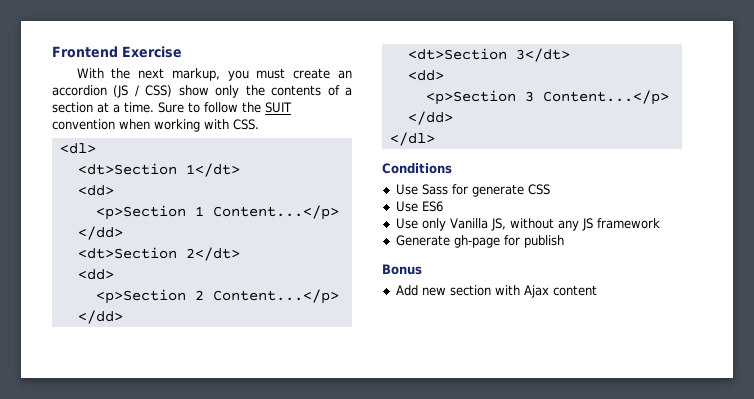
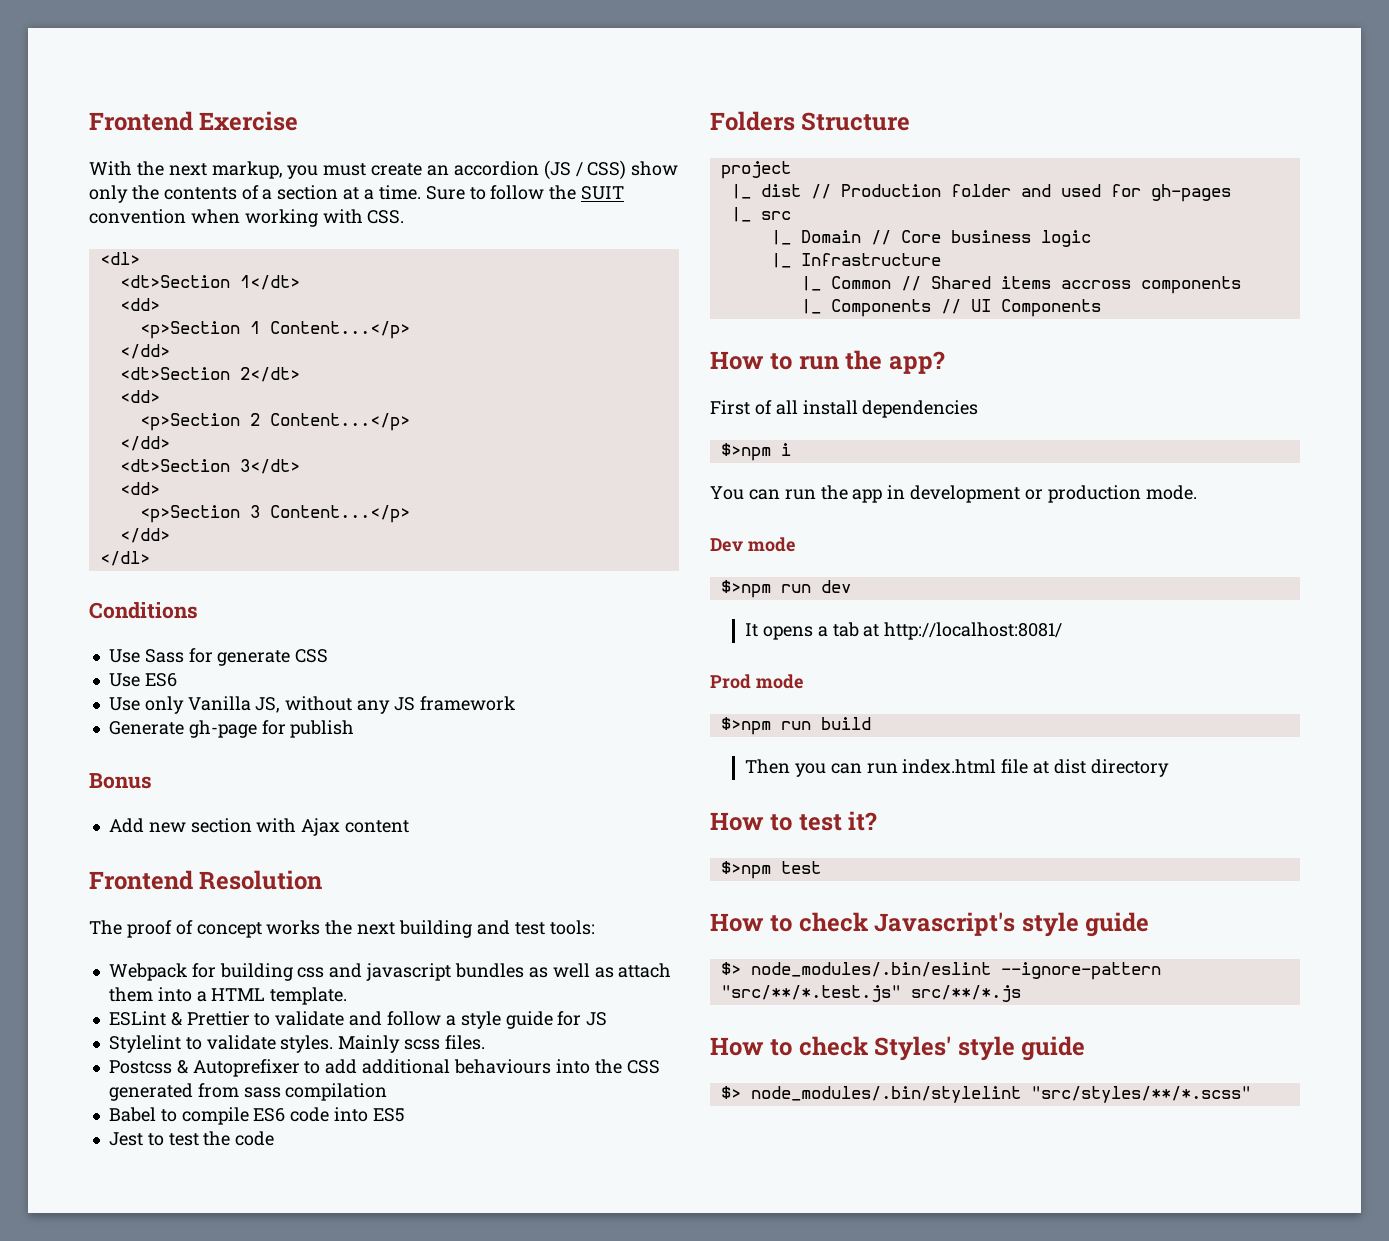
+ Frontend Resolution
+ The proof of concept works the next building and test tools:
+ Webpack for building css and javascript bundles as well as attach them into a HTML template.
+ ESLint & Prettier to validate and follow a style guide for JS
+ Stylelint to validate styles. Mainly scss files.
+ Postcss & Autoprefixer to add additional behaviours into the CSS generated from sass compilation
+ Babel to compile ES6 code into ES5
+ Jest to test the code
+ Folders Structure
+ project
+ |_ dist // Production folder and used for gh-pages
+ |_ src
+ |_ Domain // Core business logic
+ |_ Infrastructure
+ |_ Common // Shared items accross components
+ |_ Components // UI Components
+ How to run the app?
+ First of all install dependencies
+ $>npm i
+ You can run the app in development or production mode.
+ Dev mode
+ $>npm run dev
+ It opens a tab at http://localhost:8081/
+ Prod mode
+ $>npm run build
+ Then you can run index.html file at dist directory
+ How to test it?
+ $>npm test
+ How to check Javascript's style guide
+ $> node_modules/.bin/eslint --ignore-pattern "src/**/*.test.js" src/**/*.js
+ How to check Styles' style guide
+ $> node_modules/.bin/stylelint "src/styles/**/*.scss"

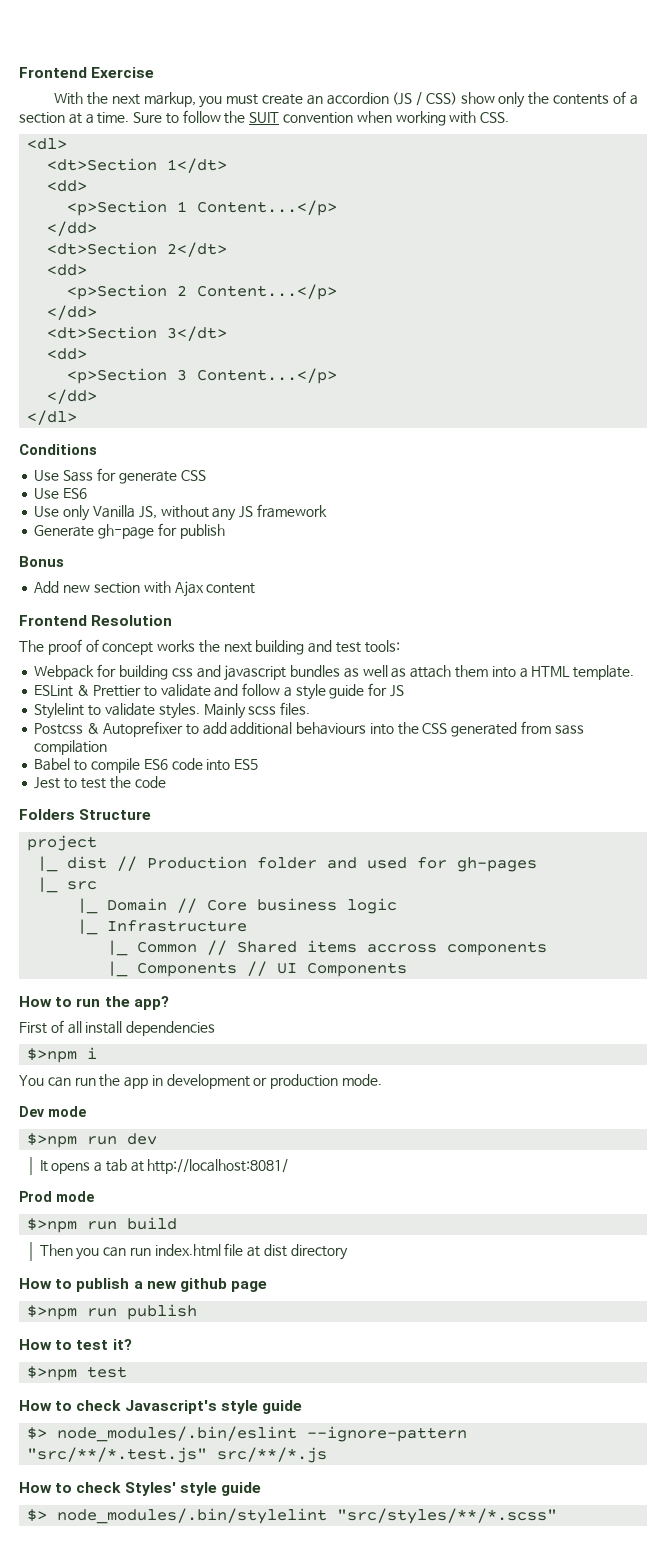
+ How to publish a new github page
+ $>npm run publish

